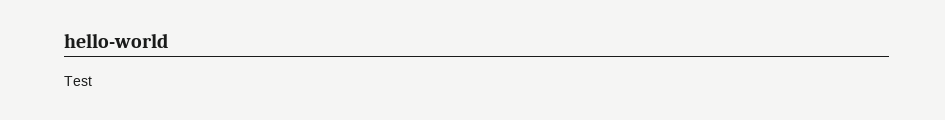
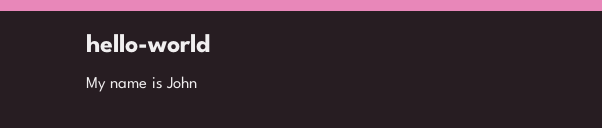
- Test
+ My name is John

